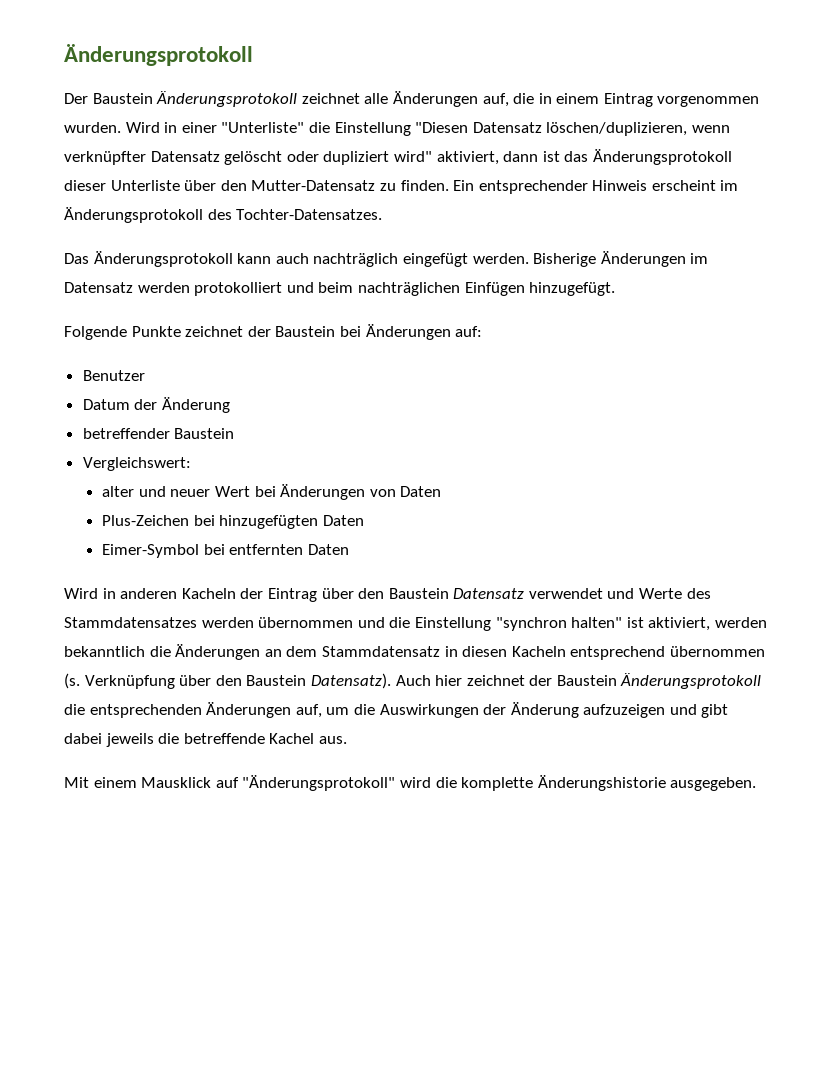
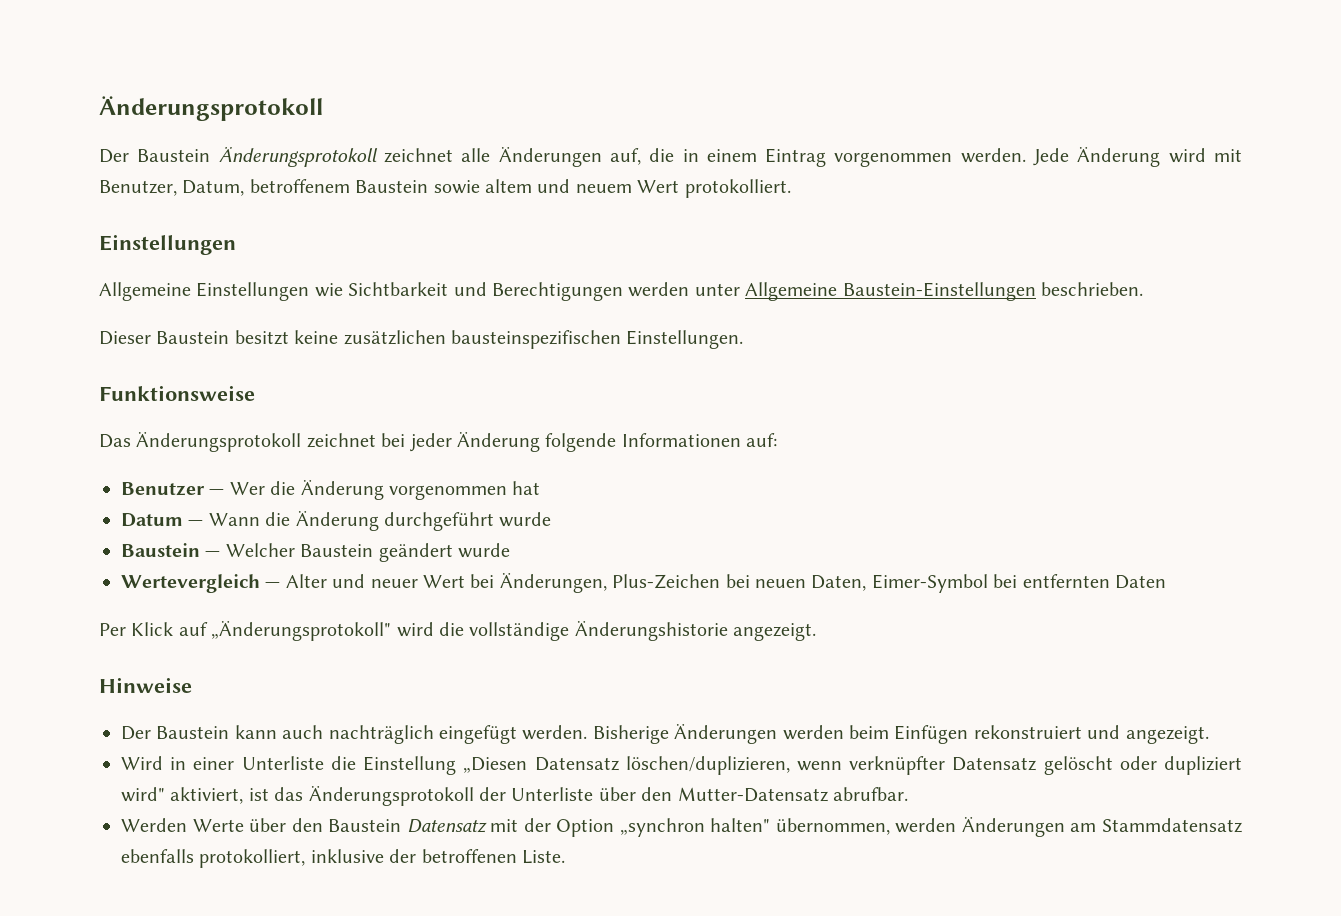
- Der Baustein Änderungsprotokoll zeichnet alle Änderungen auf, die in einem Eintrag vorgenommen wurden. Wird in einer "Unterliste" die Einstellung "Diesen Datensatz löschen/duplizieren, wenn verknüpfter Datensatz gelöscht oder dupliziert wird" aktiviert, dann ist das Änderungsprotokoll dieser Unterliste über den Mutter-Datensatz zu finden. Ein entsprechender Hinweis erscheint im Änderungsprotokoll des Tochter-Datensatzes.
- Das Änderungsprotokoll kann auch nachträglich eingefügt werden. Bisherige Änderungen im Datensatz werden protokolliert und beim nachträglichen Einfügen hinzugefügt.
- Folgende Punkte zeichnet der Baustein bei Änderungen auf:
- Benutzer
- Datum der Änderung
- betreffender Baustein
- Vergleichswert:
- alter und neuer Wert bei Änderungen von Daten
- Plus-Zeichen bei hinzugefügten Daten
- Eimer-Symbol bei entfernten Daten
- Wird in anderen Kacheln der Eintrag über den Baustein Datensatz verwendet und Werte des Stammdatensatzes werden übernommen und die Einstellung "synchron halten" ist aktiviert, werden bekanntlich die Änderungen an dem Stammdatensatz in diesen Kacheln entsprechend übernommen (s. Verknüpfung über den Baustein Datensatz). Auch hier zeichnet der Baustein Änderungsprotokoll die entsprechenden Änderungen auf, um die Auswirkungen der Änderung aufzuzeigen und gibt dabei jeweils die betreffende Kachel aus.
- Mit einem Mausklick auf "Änderungsprotokoll" wird die komplette Änderungshistorie ausgegeben.
+ Der Baustein Änderungsprotokoll zeichnet alle Änderungen auf, die in einem Eintrag vorgenommen werden. Jede Änderung wird mit Benutzer, Datum, betroffenem Baustein sowie altem und neuem Wert protokolliert.
+ Einstellungen
+ Allgemeine Einstellungen wie Sichtbarkeit und Berechtigungen werden unter Allgemeine Baustein-Einstellungen beschrieben.
+ Dieser Baustein besitzt keine zusätzlichen bausteinspezifischen Einstellungen.
+ Funktionsweise
+ Das Änderungsprotokoll zeichnet bei jeder Änderung folgende Informationen auf:
+ Benutzer — Wer die Änderung vorgenommen hat
+ Datum — Wann die Änderung durchgeführt wurde
+ Baustein — Welcher Baustein geändert wurde
+ Wertevergleich — Alter und neuer Wert bei Änderungen, Plus-Zeichen bei neuen Daten, Eimer-Symbol bei entfernten Daten
+ Per Klick auf „Änderungsprotokoll" wird die vollständige Änderungshistorie angezeigt.
+ Hinweise
+ Der Baustein kann auch nachträglich eingefügt werden. Bisherige Änderungen werden beim Einfügen rekonstruiert und angezeigt.
+ Wird in einer Unterliste die Einstellung „Diesen Datensatz löschen/duplizieren, wenn verknüpfter Datensatz gelöscht oder dupliziert wird" aktiviert, ist das Änderungsprotokoll der Unterliste über den Mutter-Datensatz abrufbar.
+ Werden Werte über den Baustein Datensatz mit der Option „synchron halten" übernommen, werden Änderungen am Stammdatensatz ebenfalls protokolliert, inklusive der betroffenen Liste.

